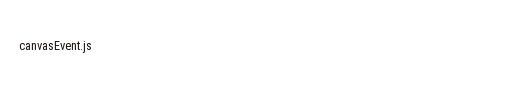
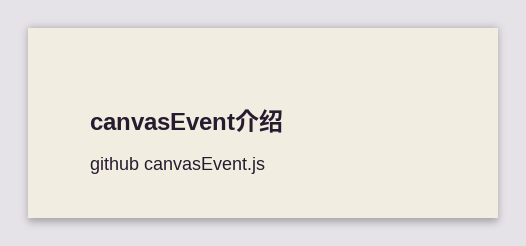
- canvasEvent.js
+ canvasEvent介绍
+ github canvasEvent.js

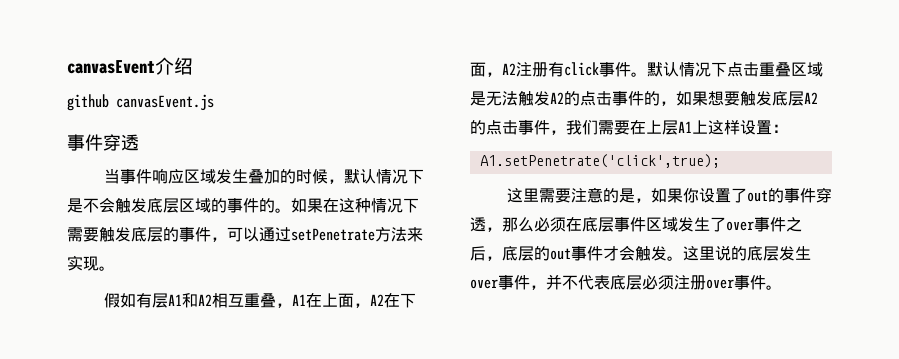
  github canvasEvent.js
+ 事件穿透
+ 当事件响应区域发生叠加的时候，默认情况下是不会触发底层区域的事件的。如果在这种情况下需要触发底层的事件，可以通过setPenetrate方法来实现。
+ 假如有层A1和A2相互重叠，A1在上面，A2在下面，A2注册有click事件。默认情况下点击重叠区域是无法触发A2的点击事件的，如果想要触发底层A2的点击事件，我们需要在上层A1上这样设置：
+ A1.setPenetrate('click',true);
+ 这里需要注意的是，如果你设置了out的事件穿透，那么必须在底层事件区域发生了over事件之后，底层的out事件才会触发。这里说的底层发生over事件，并不代表底层必须注册over事件。

